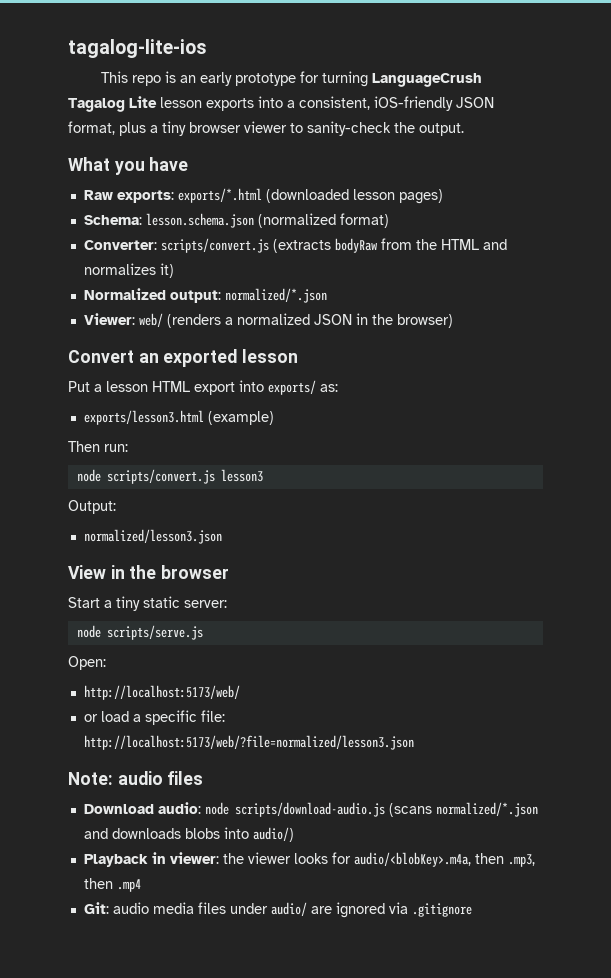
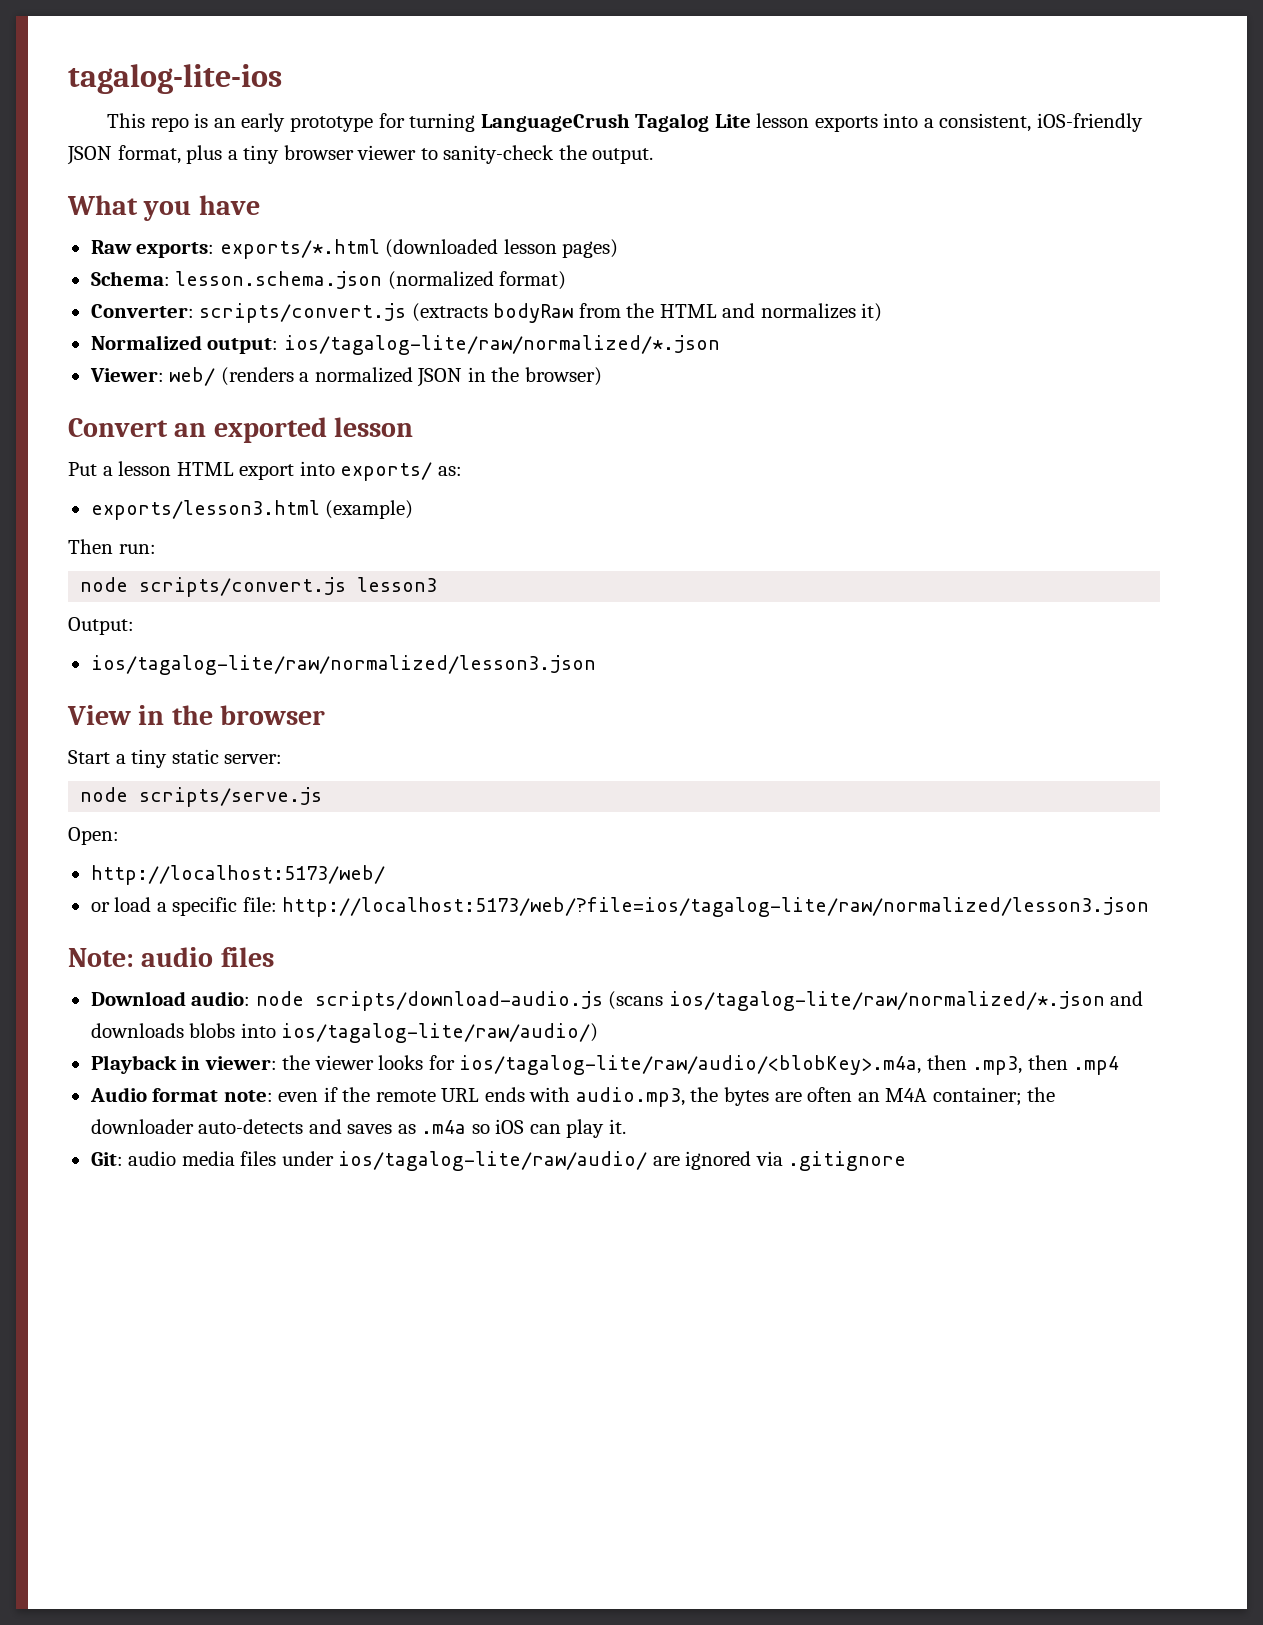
- Normalized output: normalized/*.json
+ Normalized output: ios/tagalog-lite/raw/normalized/*.json
- normalized/lesson3.json
+ ios/tagalog-lite/raw/normalized/lesson3.json
- or load a specific file: http://localhost:5173/web/?file=normalized/lesson3.json
+ or load a specific file: http://localhost:5173/web/?file=ios/tagalog-lite/raw/normalized/lesson3.json
- Download audio: node scripts/download-audio.js (scans normalized/*.json and downloads blobs into audio/)
+ Download audio: node scripts/download-audio.js (scans ios/tagalog-lite/raw/normalized/*.json and downloads blobs into ios/tagalog-lite/raw/audio/)
- Playback in viewer: the viewer looks for audio/<blobKey>.m4a, then .mp3, then .mp4
+ Playback in viewer: the viewer looks for ios/tagalog-lite/raw/audio/<blobKey>.m4a, then .mp3, then .mp4
+ Audio format note: even if the remote URL ends with audio.mp3, the bytes are often an M4A container; the downloader auto-detects and saves as .m4a so iOS can play it.
- Git: audio media files under audio/ are ignored via .gitignore
+ Git: audio media files under ios/tagalog-lite/raw/audio/ are ignored via .gitignore

